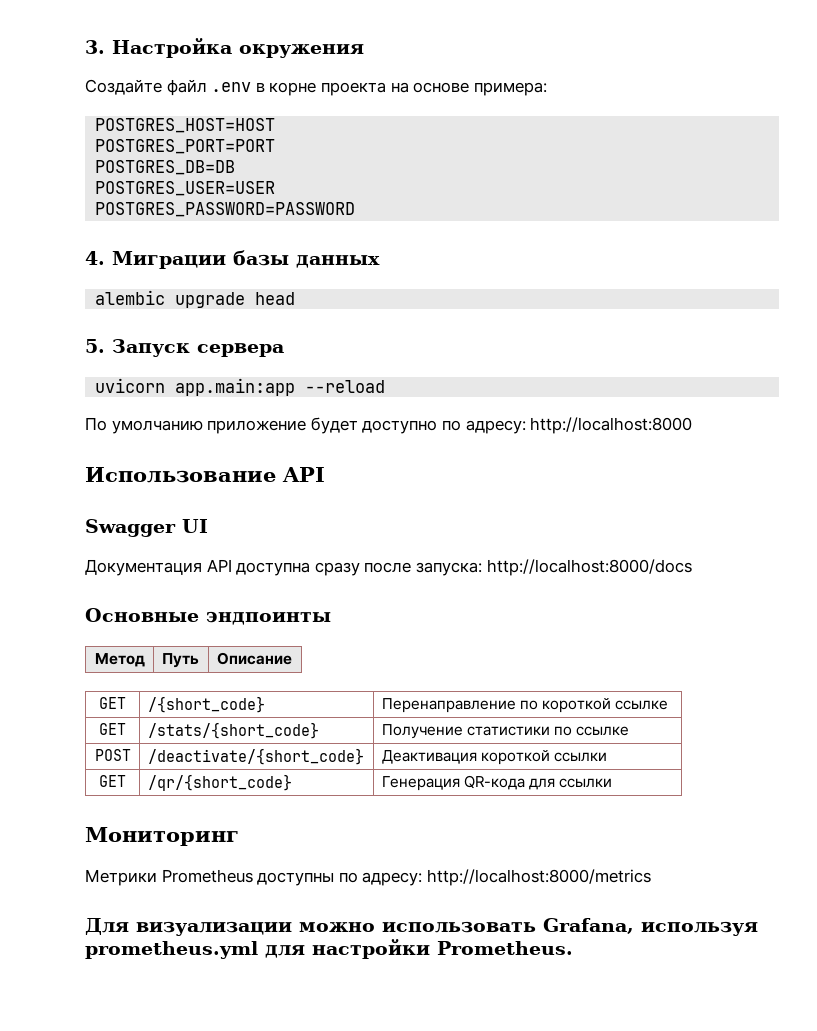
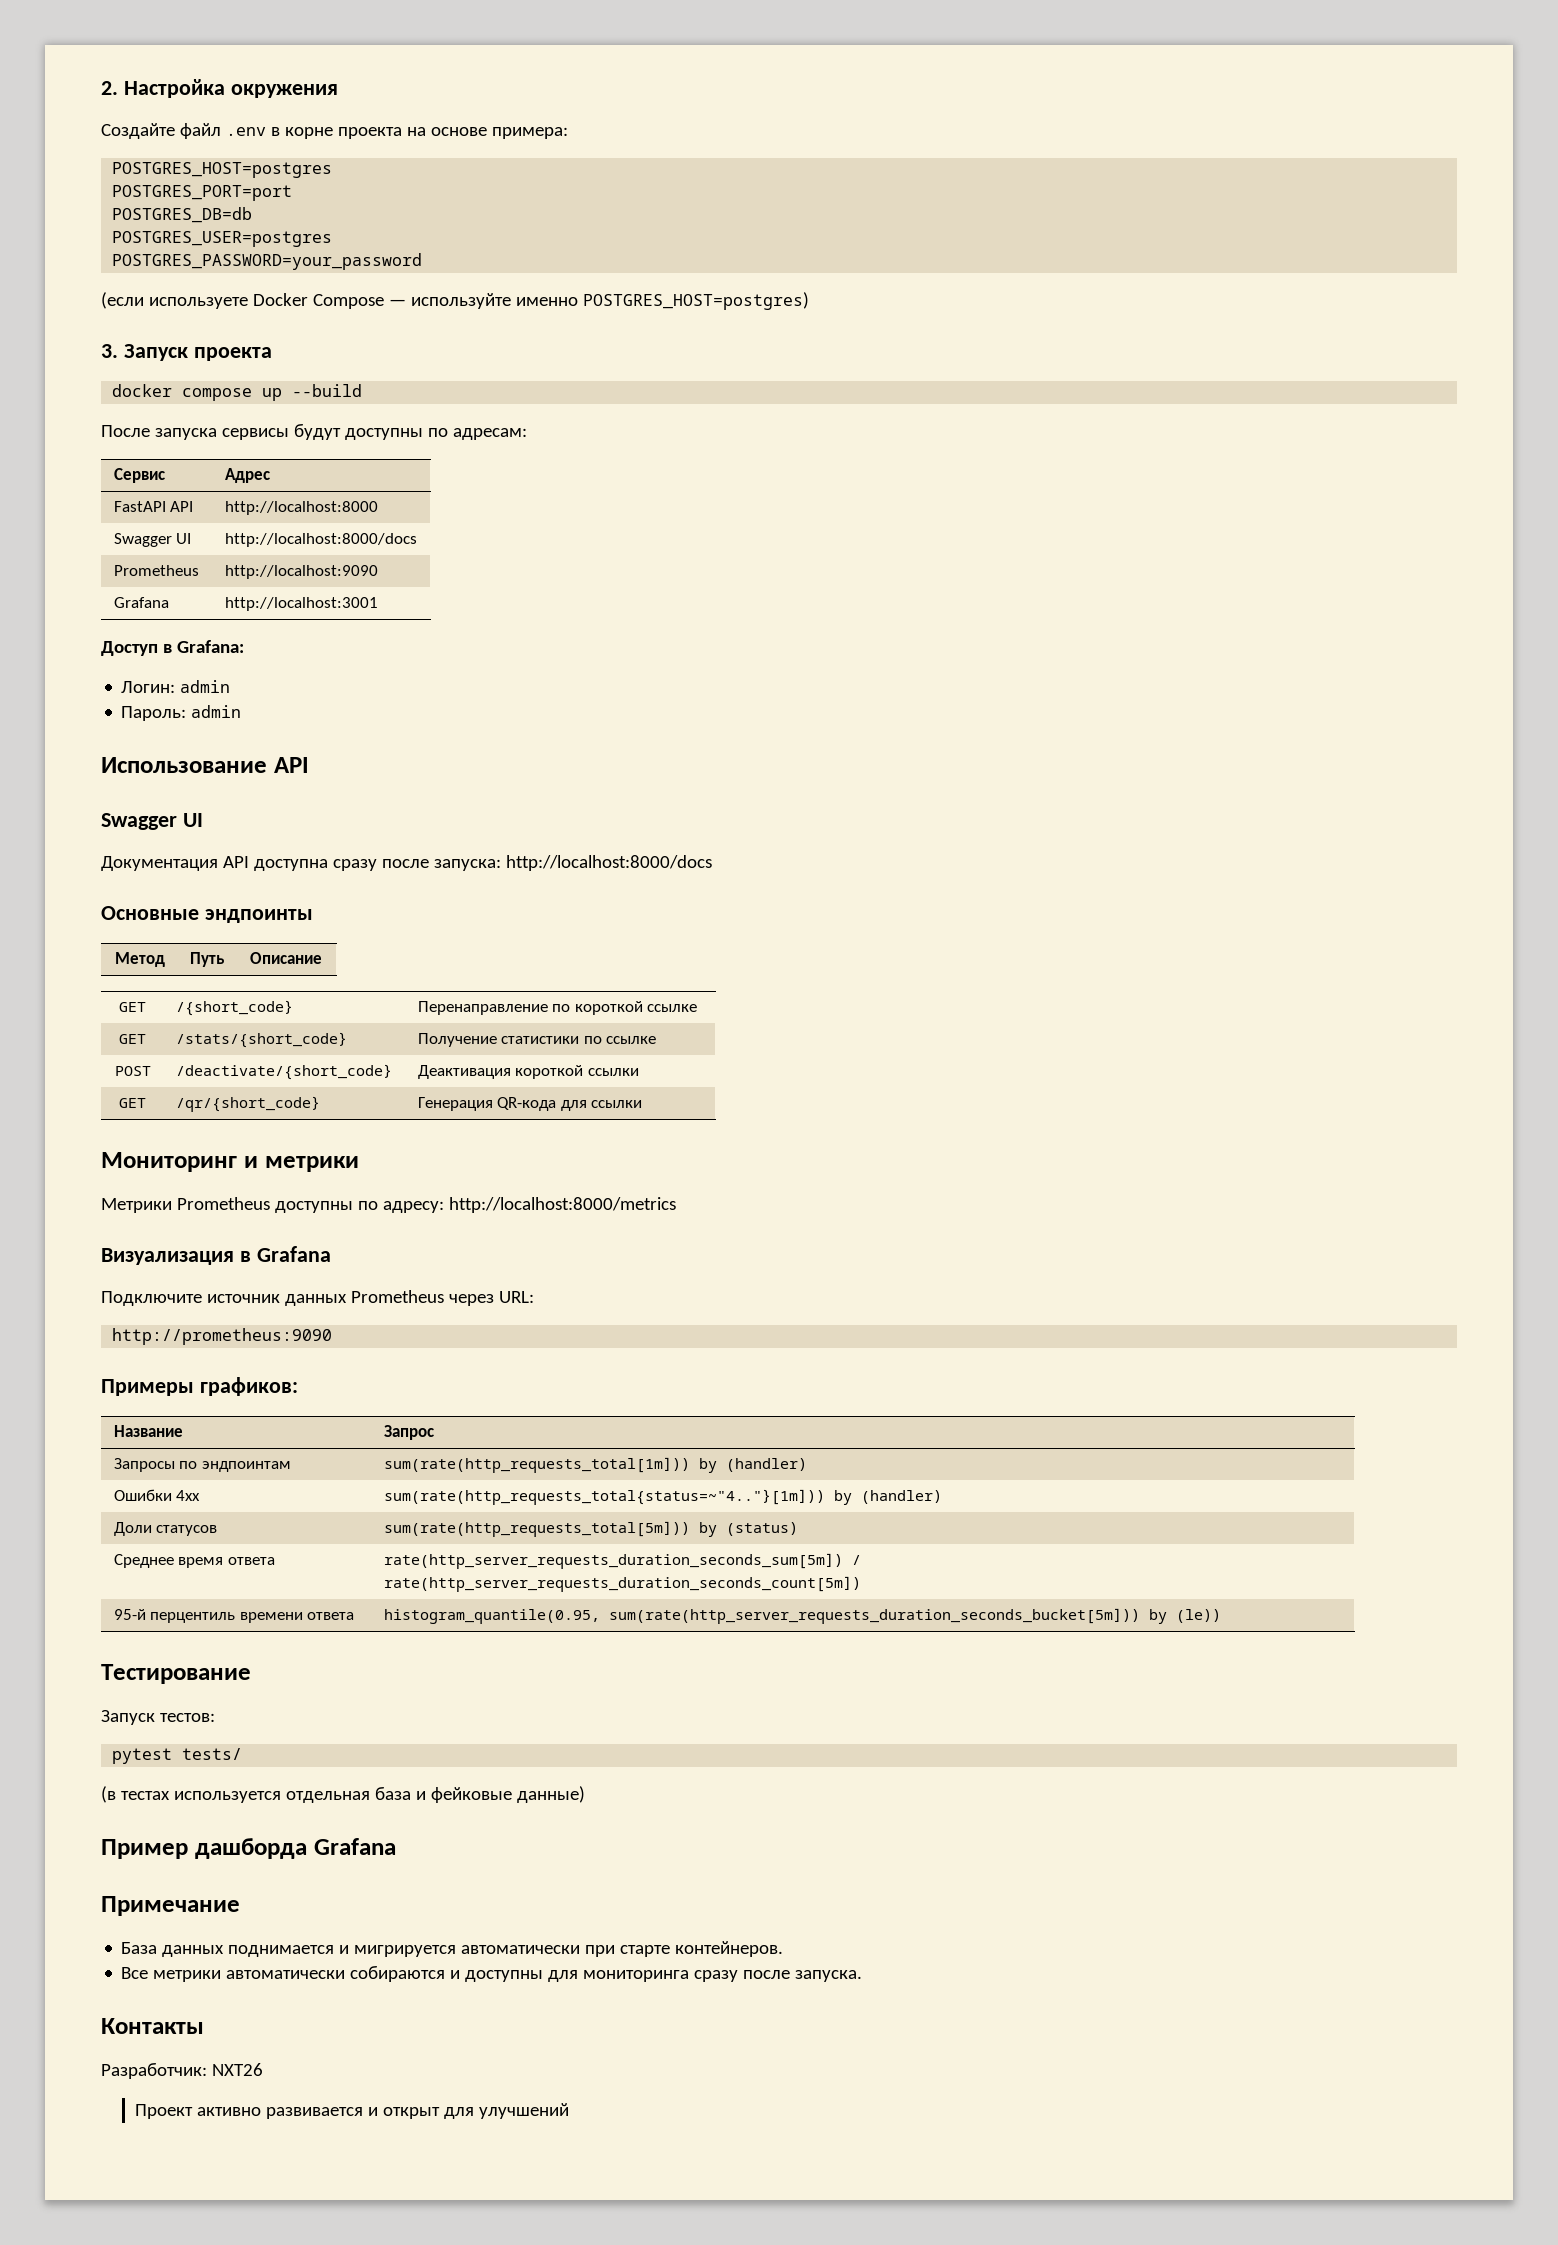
- 3. Настройка окружения
+ 2. Настройка окружения
- POSTGRES_HOST=HOST
- POSTGRES_PORT=PORT
- POSTGRES_DB=DB
- POSTGRES_USER=USER
- POSTGRES_PASSWORD=PASSWORD
- 4. Миграции базы данных
- alembic upgrade head
- 5. Запуск сервера
- uvicorn app.main:app --reload
- По умолчанию приложение будет доступно по адресу: http://localhost:8000
+ POSTGRES_HOST=postgres
+ POSTGRES_PORT=port
+ POSTGRES_DB=db
+ POSTGRES_USER=postgres
+ POSTGRES_PASSWORD=your_password
+ (если используете Docker Compose — используйте именно POSTGRES_HOST=postgres)
+ 3. Запуск проекта
+ docker compose up --build
+ После запуска сервисы будут доступны по адресам:
+ Сервис | Адрес
+ FastAPI API | http://localhost:8000
+ Swagger UI | http://localhost:8000/docs
+ Prometheus | http://localhost:9090
+ Grafana | http://localhost:3001
+ Доступ в Grafana:
+ Логин: admin
+ Пароль: admin
- Мониторинг
+ Мониторинг и метрики
- Для визуализации можно использовать Grafana, используя prometheus.yml для настройки Prometheus.
+ Визуализация в Grafana
+ Подключите источник данных Prometheus через URL:
+ http://prometheus:9090
+ Примеры графиков:
+ Название | Запрос
+ Запросы по эндпоинтам | sum(rate(http_requests_total[1m])) by (handler)
+ Ошибки 4xx | sum(rate(http_requests_total{status=~"4.."}[1m])) by (handler)
+ Доли статусов | sum(rate(http_requests_total[5m])) by (status)
+ Среднее время ответа | rate(http_server_requests_duration_seconds_sum[5m]) / rate(http_server_requests_duration_seconds_count[5m])
+ 95-й перцентиль времени ответа | histogram_quantile(0.95, sum(rate(http_server_requests_duration_seconds_bucket[5m])) by (le))
+ Тестирование
+ Запуск тестов:
+ pytest tests/
+ (в тестах используется отдельная база и фейковые данные)
+ Пример дашборда Grafana
+ Примечание
+ База данных поднимается и мигрируется автоматически при старте контейнеров.
+ Все метрики автоматически собираются и доступны для мониторинга сразу после запуска.
+ Контакты
+ Разработчик: NXT26
+ Проект активно развивается и открыт для улучшений

